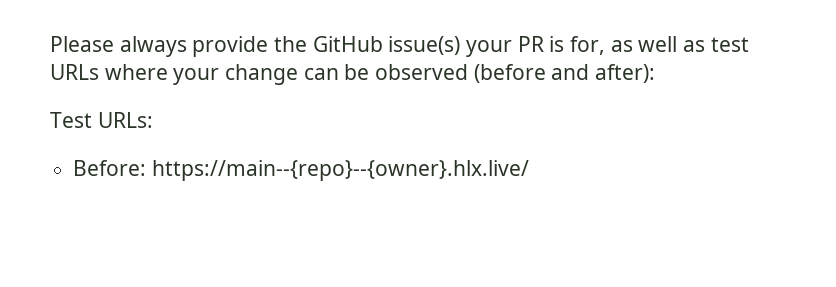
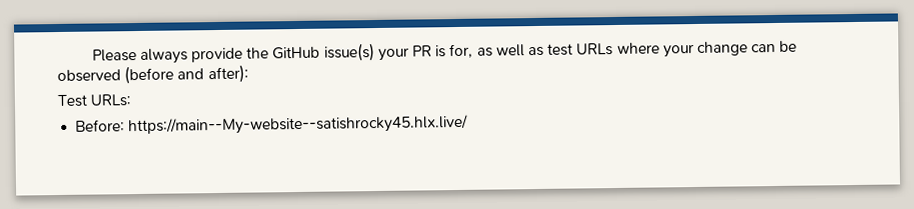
- Before: https://main--{repo}--{owner}.hlx.live/
+ Before: https://main--My-website--satishrocky45.hlx.live/

